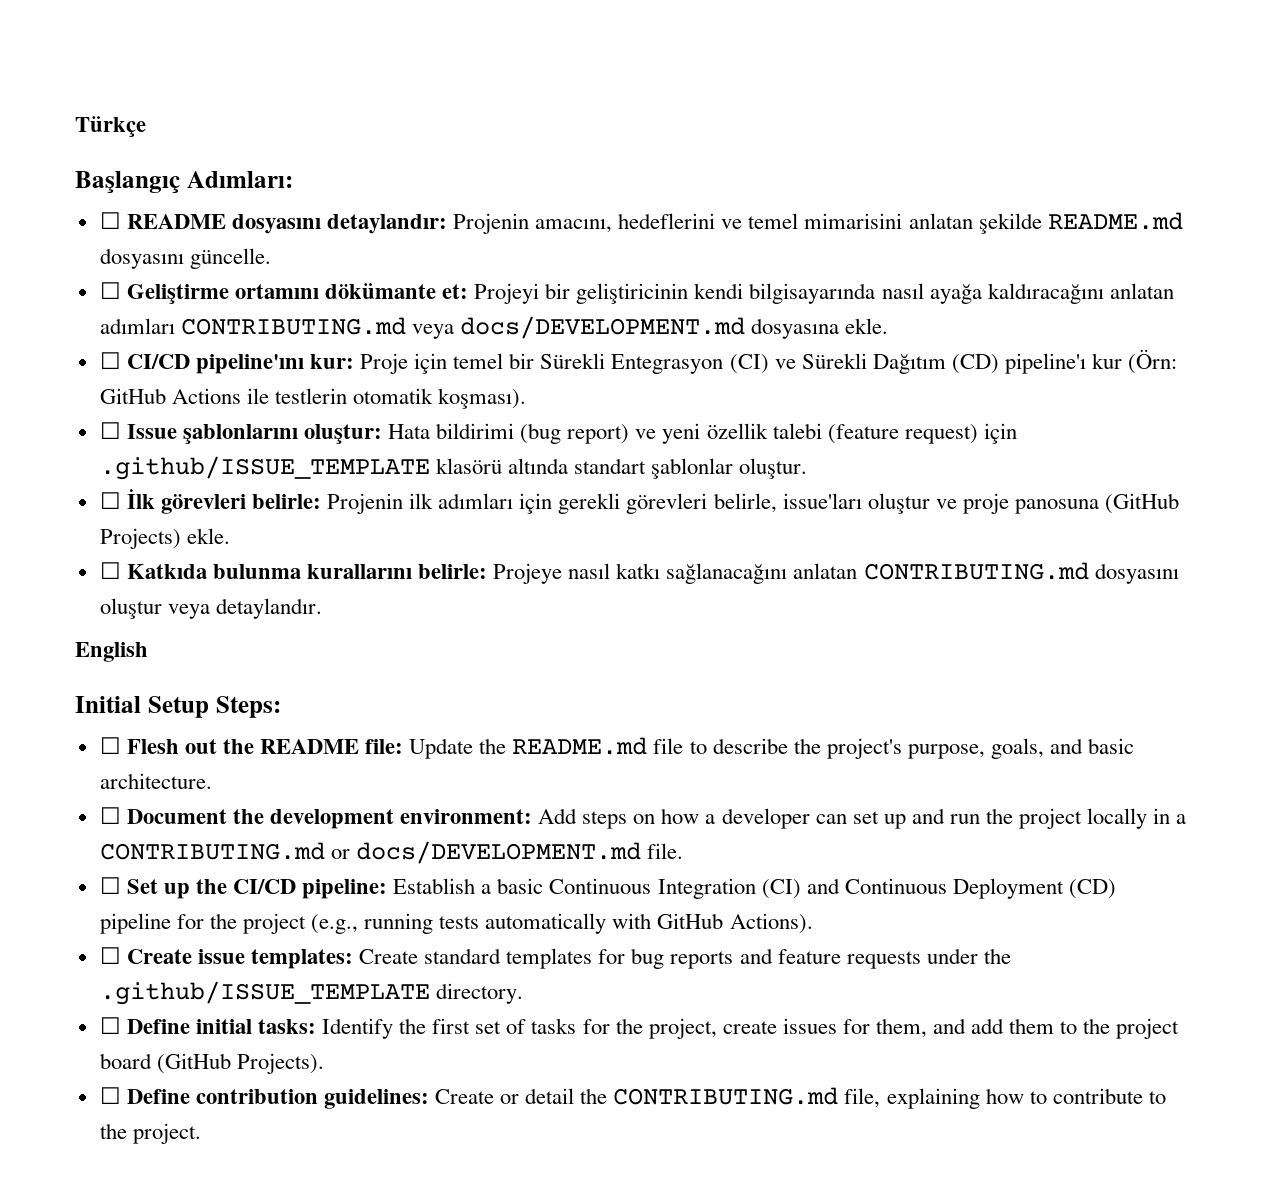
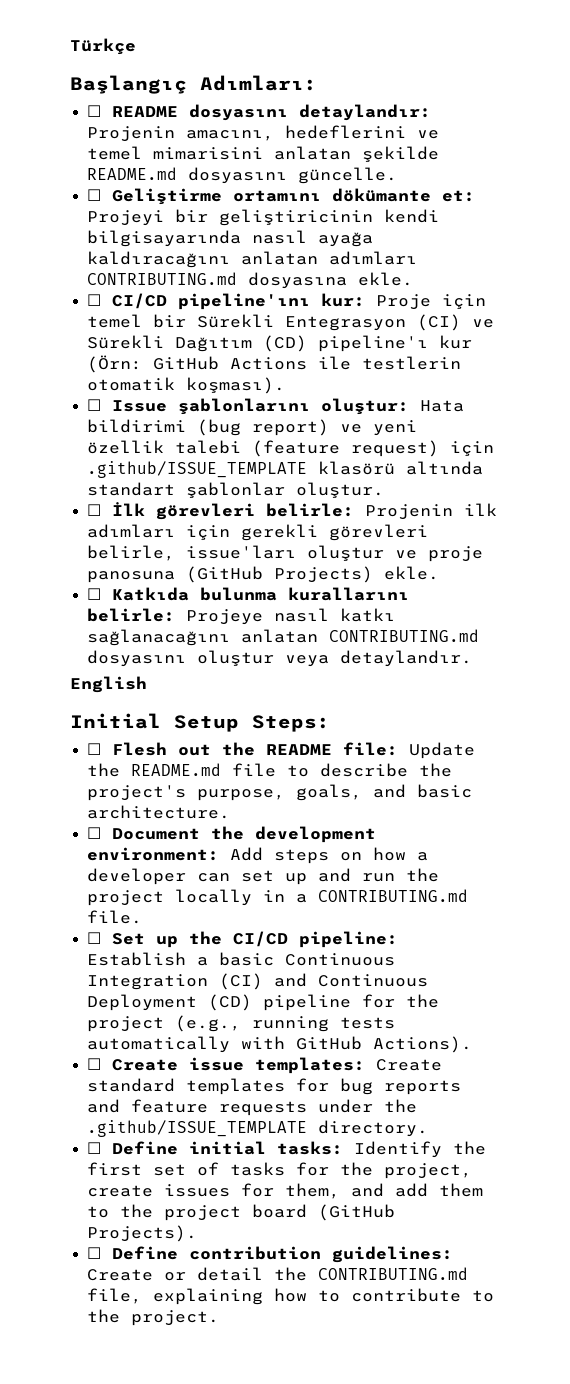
- ☐ Geliştirme ortamını dökümante et: Projeyi bir geliştiricinin kendi bilgisayarında nasıl ayağa kaldıracağını anlatan adımları CONTRIBUTING.md veya docs/DEVELOPMENT.md dosyasına ekle.
+ ☐ Geliştirme ortamını dökümante et: Projeyi bir geliştiricinin kendi bilgisayarında nasıl ayağa kaldıracağını anlatan adımları CONTRIBUTING.md dosyasına ekle.
- ☐ Document the development environment: Add steps on how a developer can set up and run the project locally in a CONTRIBUTING.md or docs/DEVELOPMENT.md file.
+ ☐ Document the development environment: Add steps on how a developer can set up and run the project locally in a CONTRIBUTING.md file.

